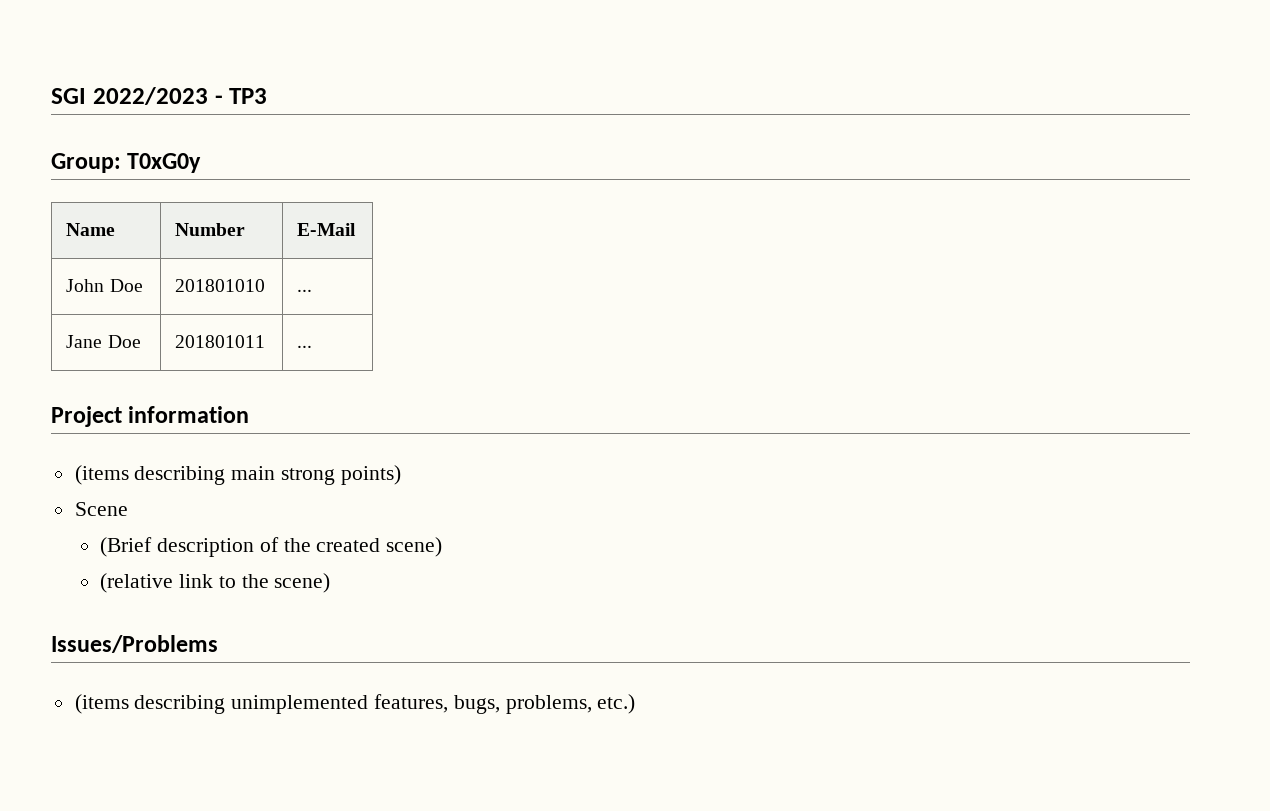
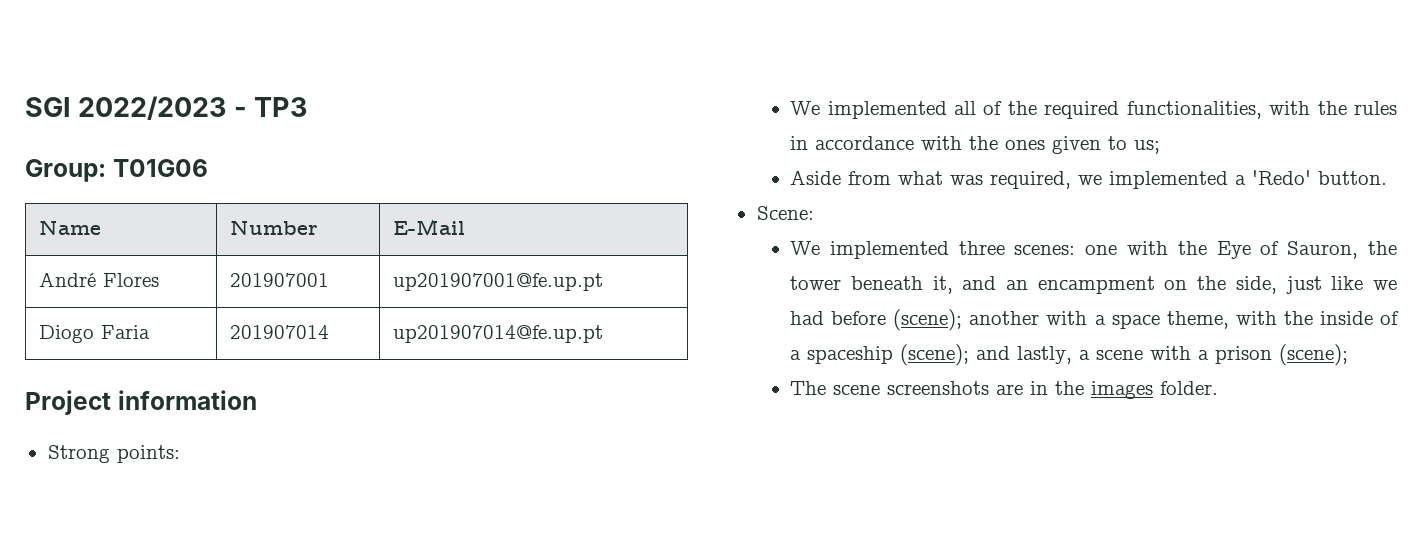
- Group: T0xG0y
+ Group: T01G06
- John Doe | 201801010 | ...
- Jane Doe | 201801011 | ...
+ André Flores | 201907001 | up201907001@fe.up.pt
+ Diogo Faria | 201907014 | up201907014@fe.up.pt
  Project information
- (items describing main strong points)
- Scene
- (Brief description of the created scene)
- (relative link to the scene)
- Issues/Problems
- (items describing unimplemented features, bugs, problems, etc.)
+ Strong points:
+ We implemented all of the required functionalities, with the rules in accordance with the ones given to us;
+ Aside from what was required, we implemented a 'Redo' button.
+ Scene:
+ We implemented three scenes: one with the Eye of Sauron, the tower beneath it, and an encampment on the side, just like we had before (scene); another with a space theme, with the inside of a spaceship (scene); and lastly, a scene with a prison (scene);
+ The scene screenshots are in the images folder.

